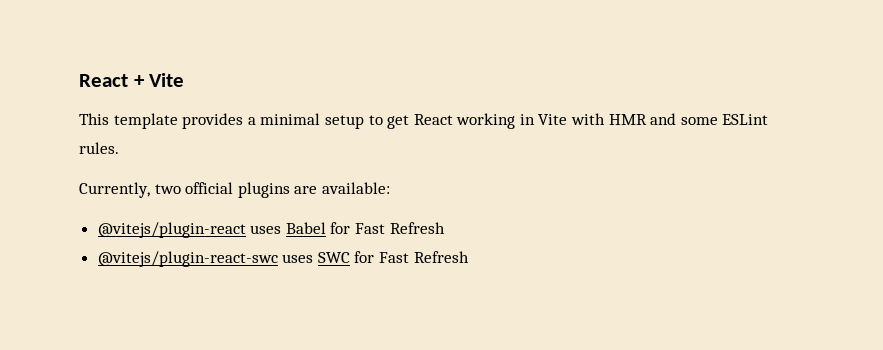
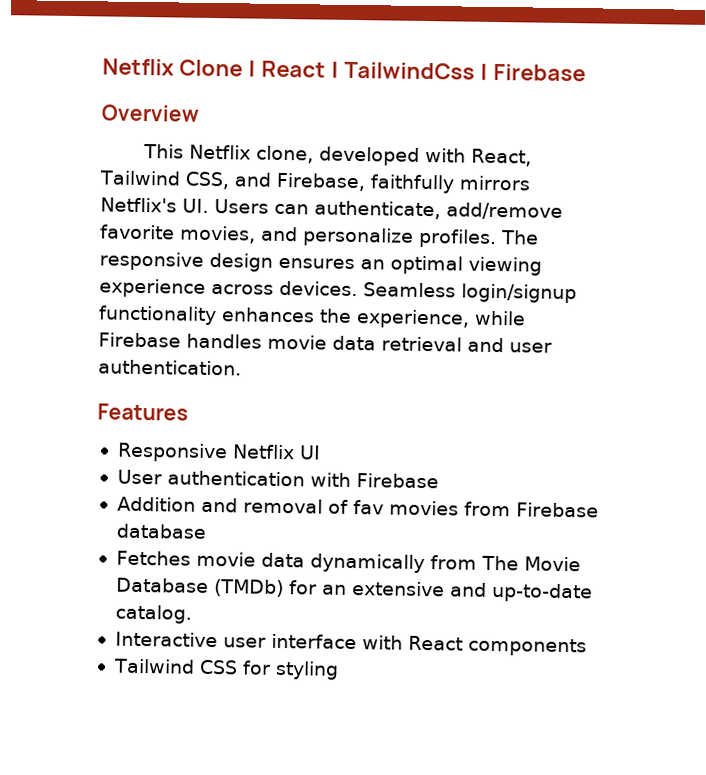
- React + Vite
- This template provides a minimal setup to get React working in Vite with HMR and some ESLint rules.
- Currently, two official plugins are available:
- @vitejs/plugin-react uses Babel for Fast Refresh
- @vitejs/plugin-react-swc uses SWC for Fast Refresh
+ Netflix Clone | React | TailwindCss | Firebase
+ Overview
+ This Netflix clone, developed with React, Tailwind CSS, and Firebase, faithfully mirrors Netflix's UI. Users can authenticate, add/remove favorite movies, and personalize profiles. The responsive design ensures an optimal viewing experience across devices. Seamless login/signup functionality enhances the experience, while Firebase handles movie data retrieval and user authentication.
+ Features
+ Responsive Netflix UI
+ User authentication with Firebase
+ Addition and removal of fav movies from Firebase database
+ Fetches movie data dynamically from The Movie Database (TMDb) for an extensive and up-to-date catalog.
+ Interactive user interface with React components
+ Tailwind CSS for styling

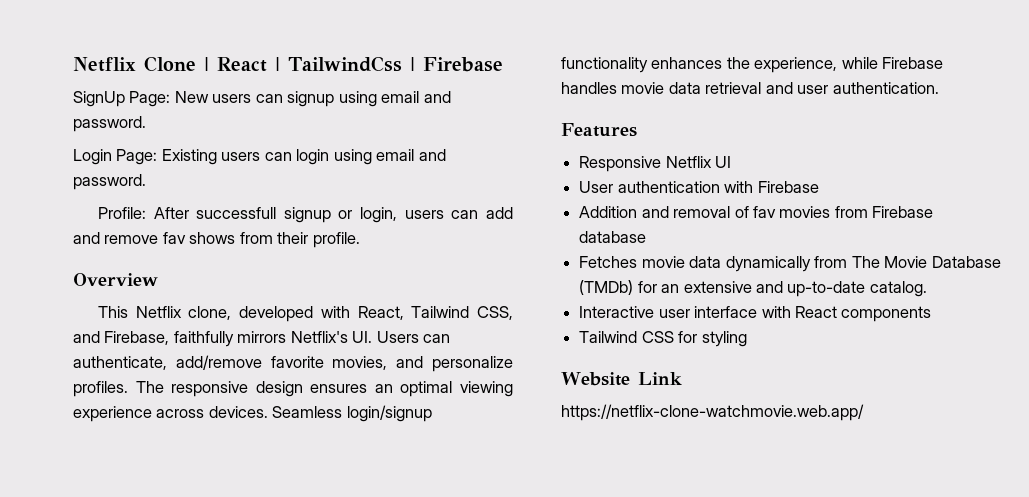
+ SignUp Page: New users can signup using email and password.
+ Login Page: Existing users can login using email and password.
+ Profile: After successfull signup or login, users can add and remove fav shows from their profile.
+ Website Link
+ https://netflix-clone-watchmovie.web.app/

